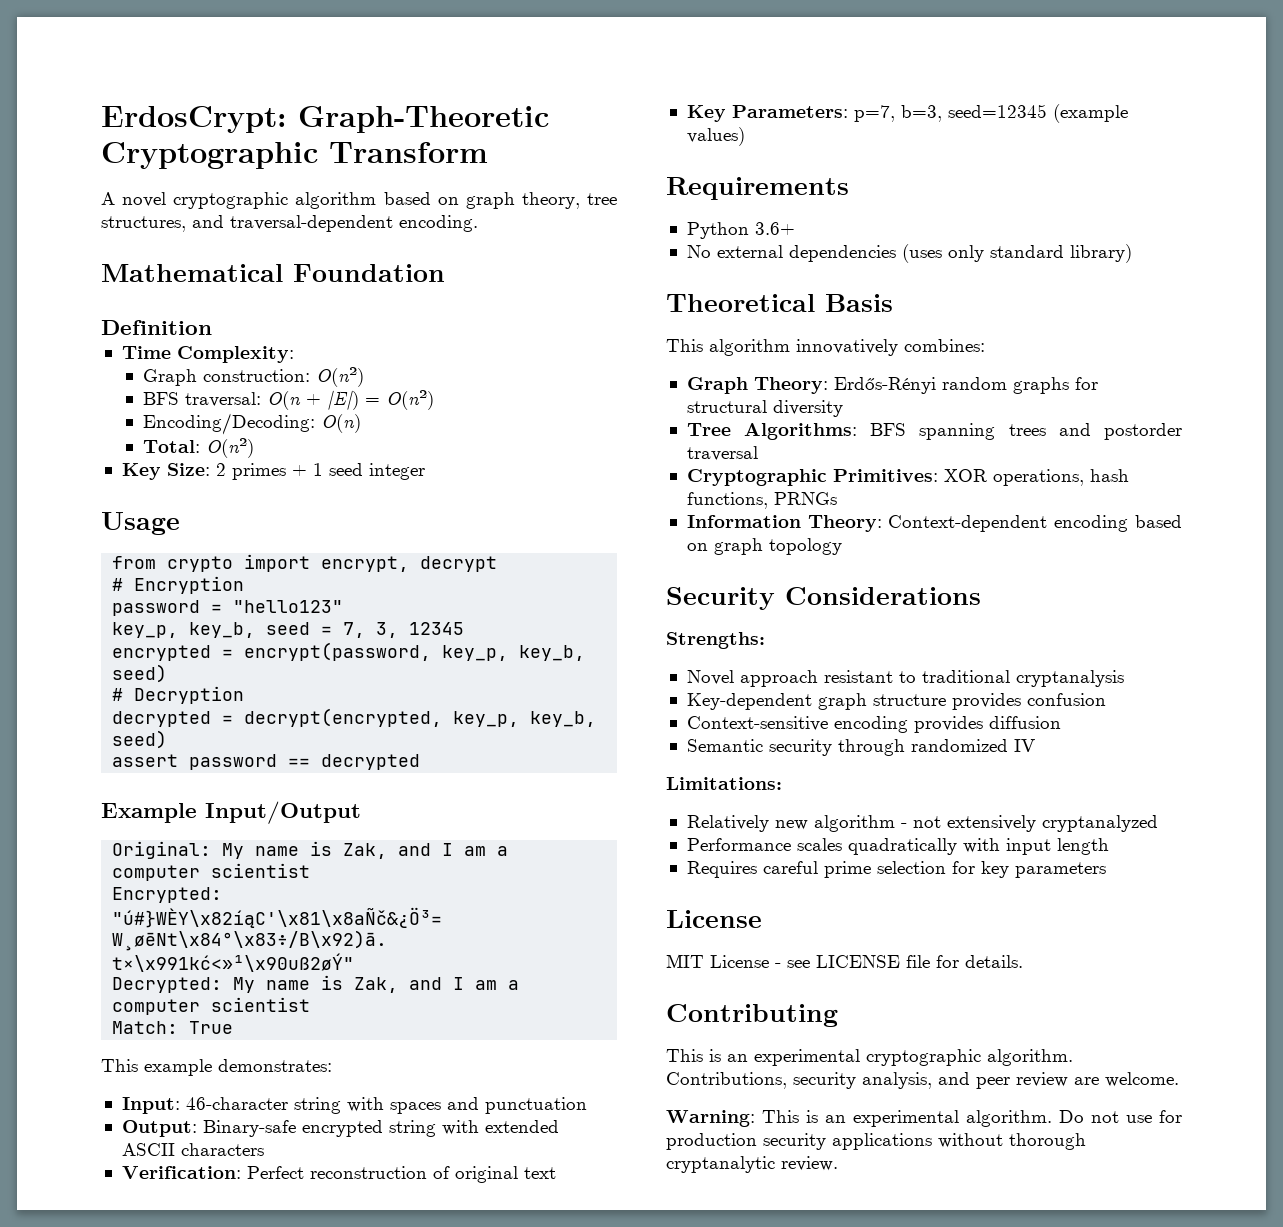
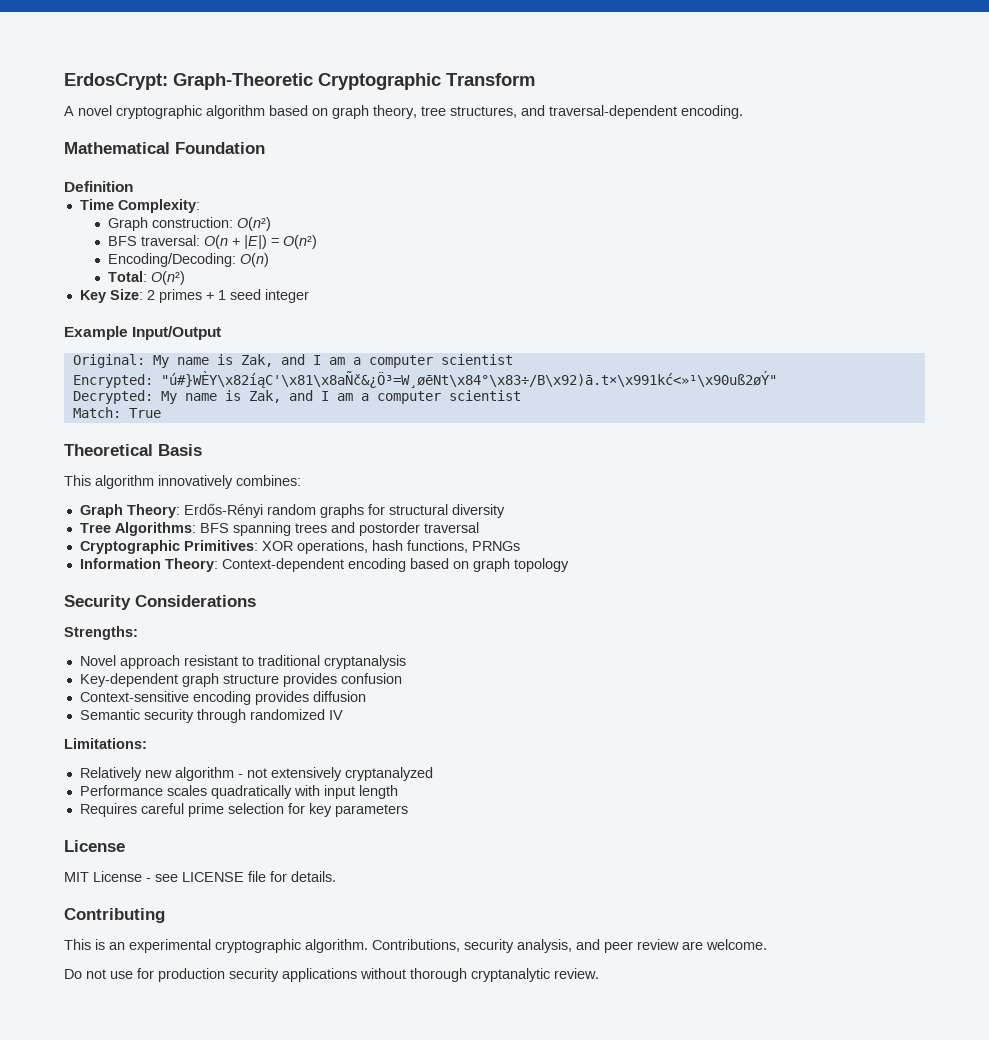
- Usage
- from crypto import encrypt, decrypt
- # Encryption
- password = "hello123"
- key_p, key_b, seed = 7, 3, 12345
- encrypted = encrypt(password, key_p, key_b, seed)
- # Decryption
- decrypted = decrypt(encrypted, key_p, key_b, seed)
- assert password == decrypted
- This example demonstrates:
- Input: 46-character string with spaces and punctuation
- Output: Binary-safe encrypted string with extended ASCII characters
- Verification: Perfect reconstruction of original text
- Key Parameters: p=7, b=3, seed=12345 (example values)
- Requirements
- Python 3.6+
- No external dependencies (uses only standard library)
- Warning: This is an experimental algorithm.

